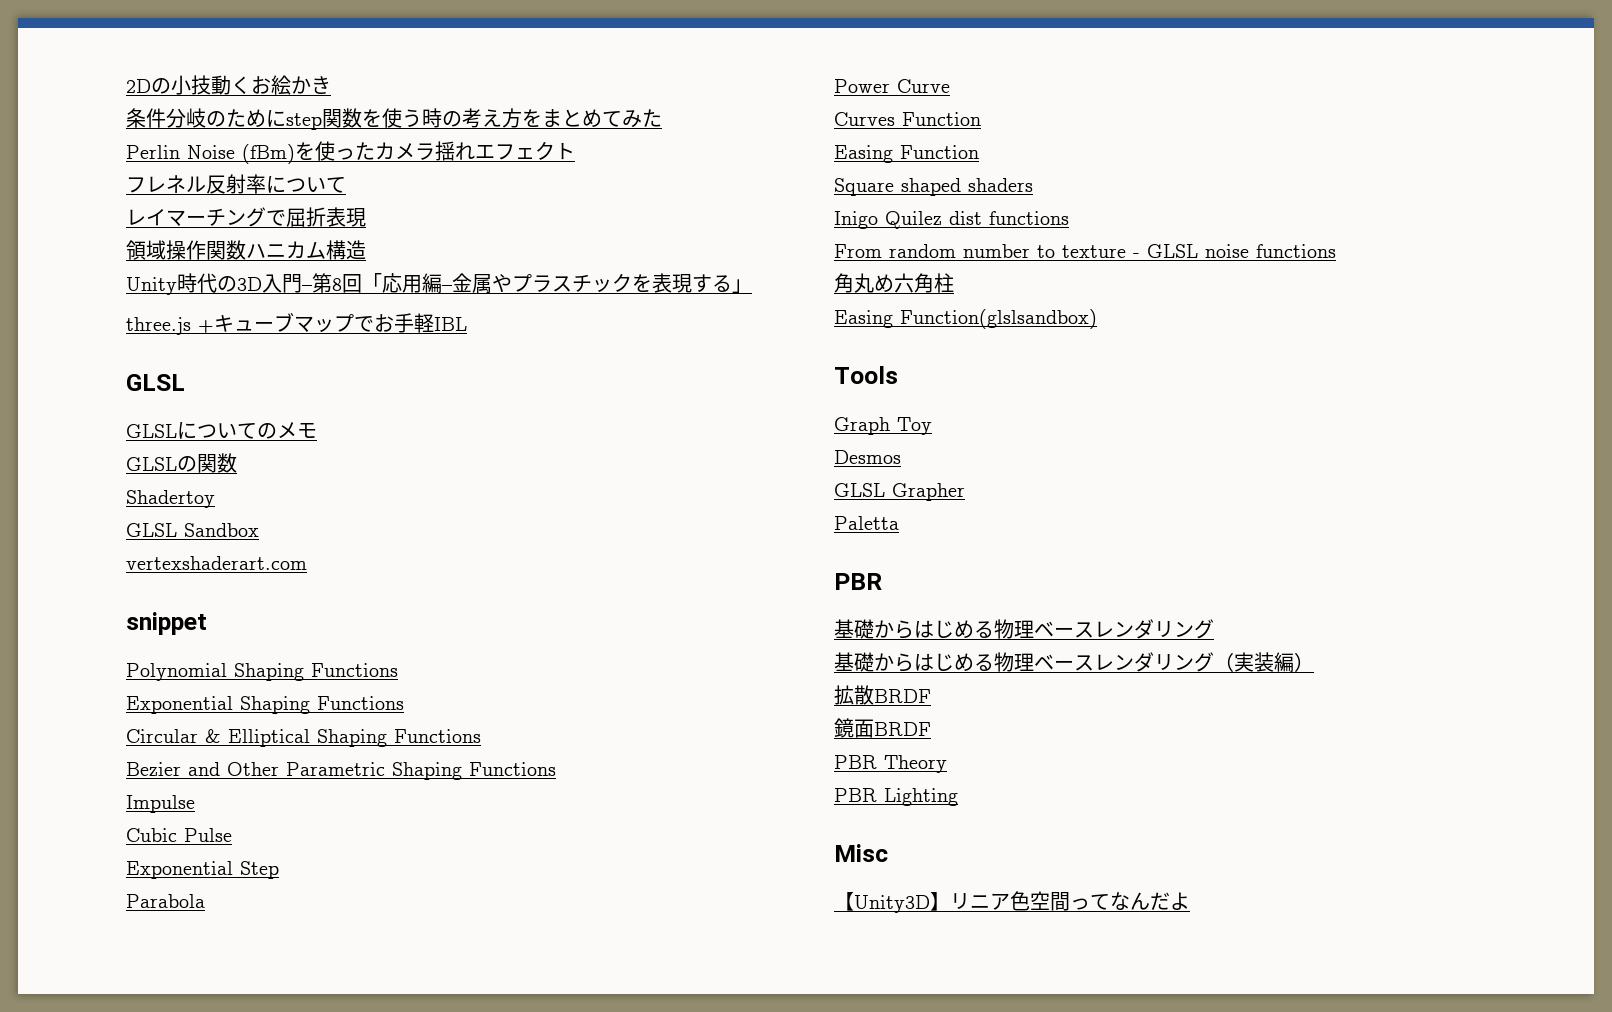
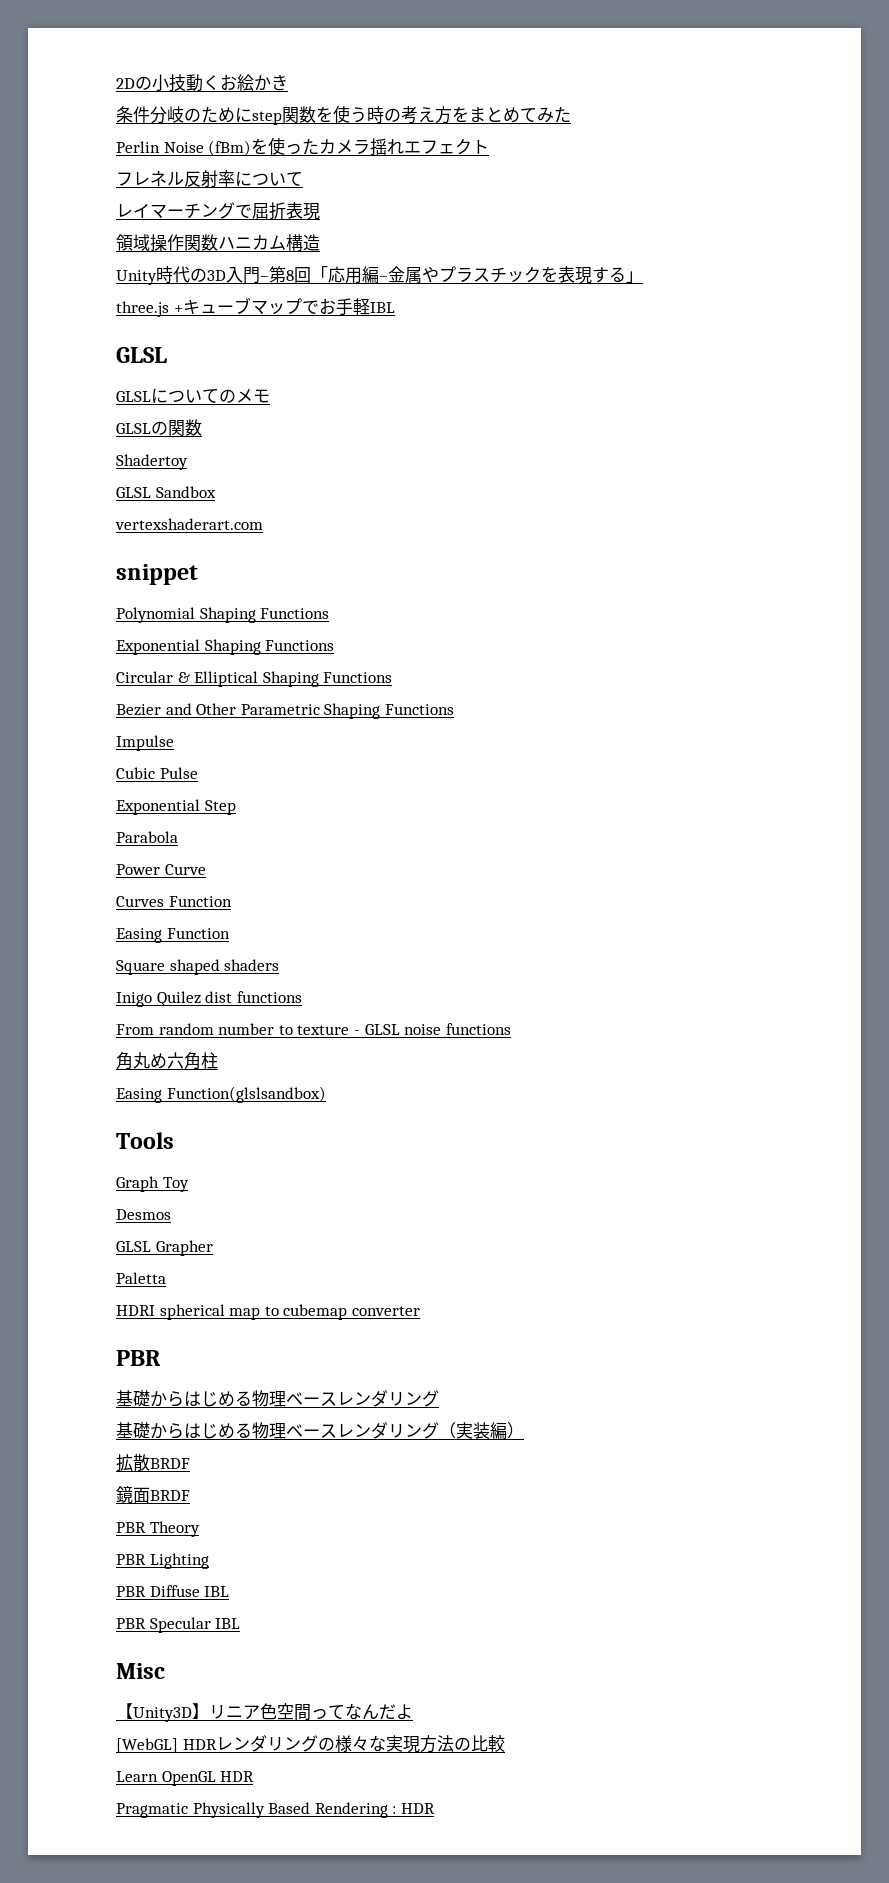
+ HDRI spherical map to cubemap converter
+ PBR Diffuse IBL
+ PBR Specular IBL
+ [WebGL] HDRレンダリングの様々な実現方法の比較
+ Learn OpenGL HDR
+ Pragmatic Physically Based Rendering : HDR

